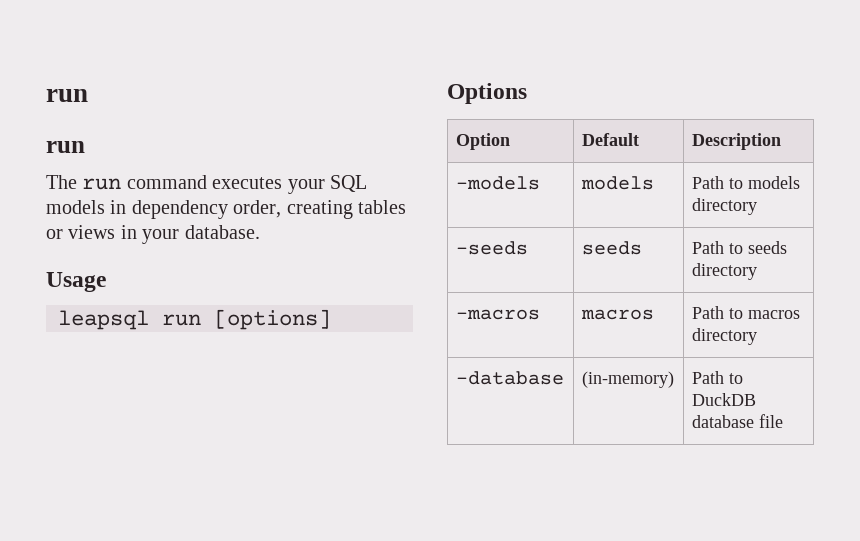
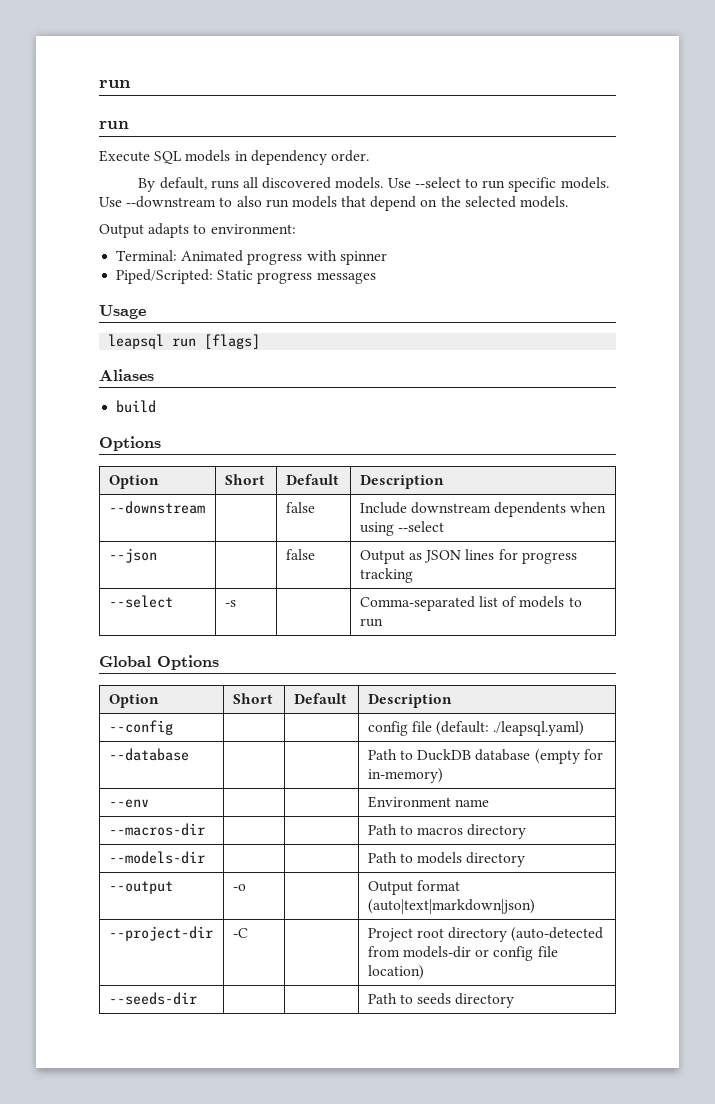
- The run command executes your SQL models in dependency order, creating tables or views in your database.
+ Execute SQL models in dependency order.
+ By default, runs all discovered models. Use --select to run specific models. Use --downstream to also run models that depend on the selected models.
+ Output adapts to environment:
+ Terminal: Animated progress with spinner
+ Piped/Scripted: Static progress messages
- leapsql run [options]
+ leapsql run [flags]
+ Aliases
+ build
  Options
- Option | Default | Description
- -models | models | Path to models directory
- -seeds | seeds | Path to seeds directory
- -macros | macros | Path to macros directory
- -database | (in-memory) | Path to DuckDB database file
+ Option | Short | Default | Description
+ --downstream | | false | Include downstream dependents when using --select
+ --json | | false | Output as JSON lines for progress tracking
+ --select | -s | | Comma-separated list of models to run
+ Global Options
+ Option | Short | Default | Description
+ --config | | | config file (default: ./leapsql.yaml)
+ --database | | | Path to DuckDB database (empty for in-memory)
+ --env | | | Environment name
+ --macros-dir | | | Path to macros directory
+ --models-dir | | | Path to models directory
+ --output | -o | | Output format (auto|text|markdown|json)
+ --project-dir | -C | | Project root directory (auto-detected from models-dir or config file location)
+ --seeds-dir | | | Path to seeds directory

